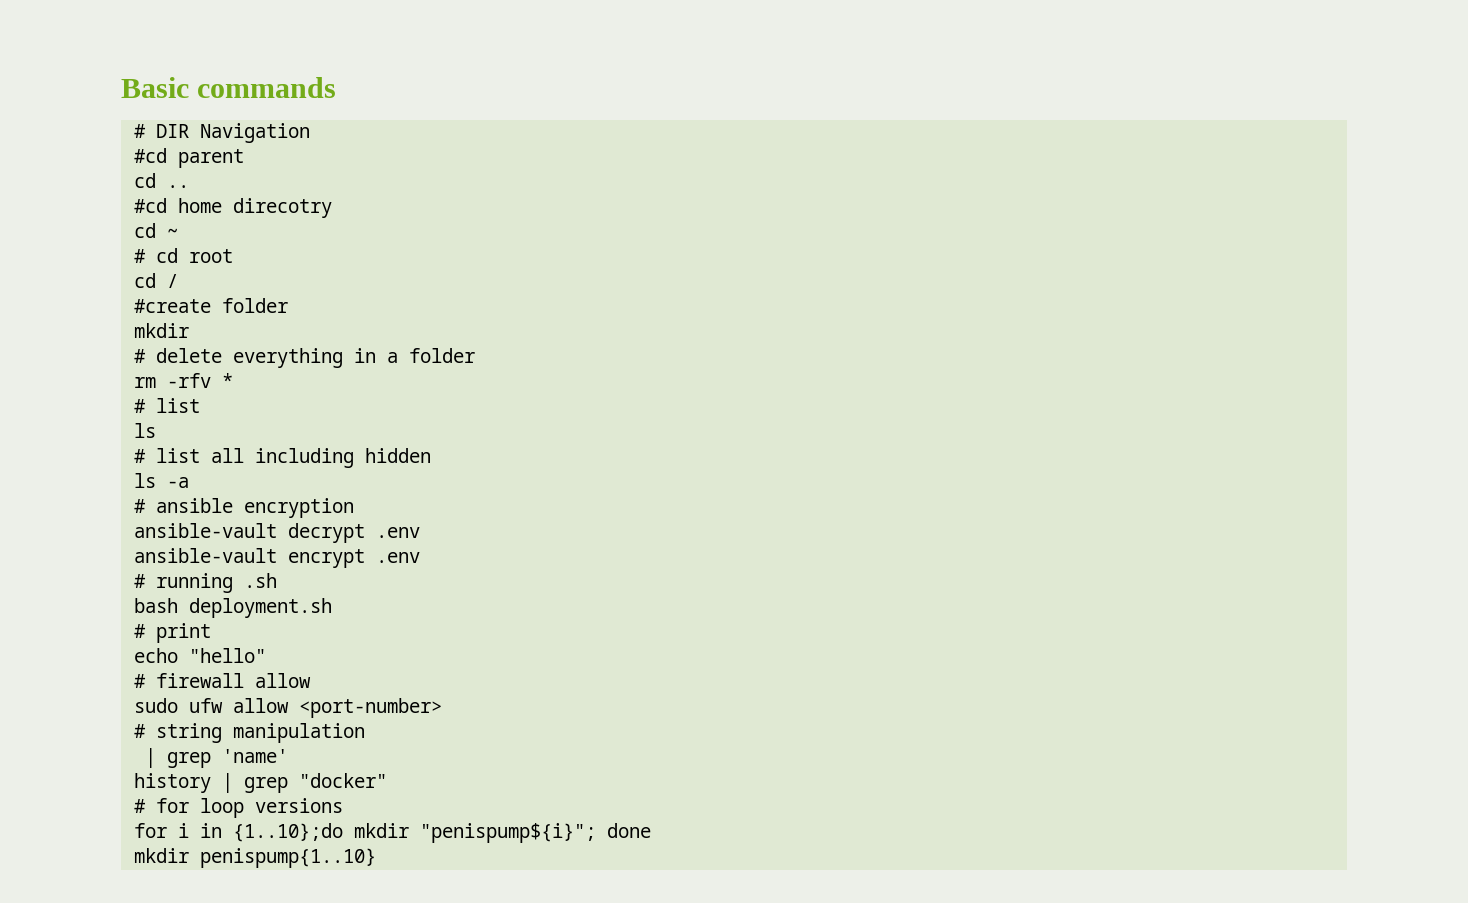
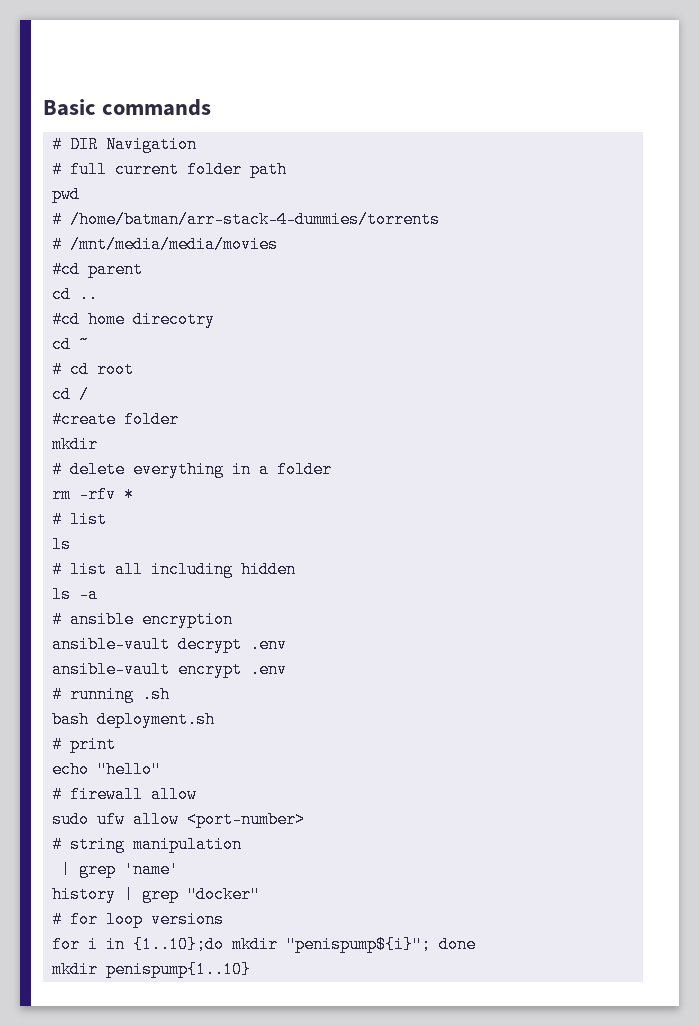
+ # full current folder path
+ pwd
+ # /home/batman/arr-stack-4-dummies/torrents
+ # /mnt/media/media/movies

